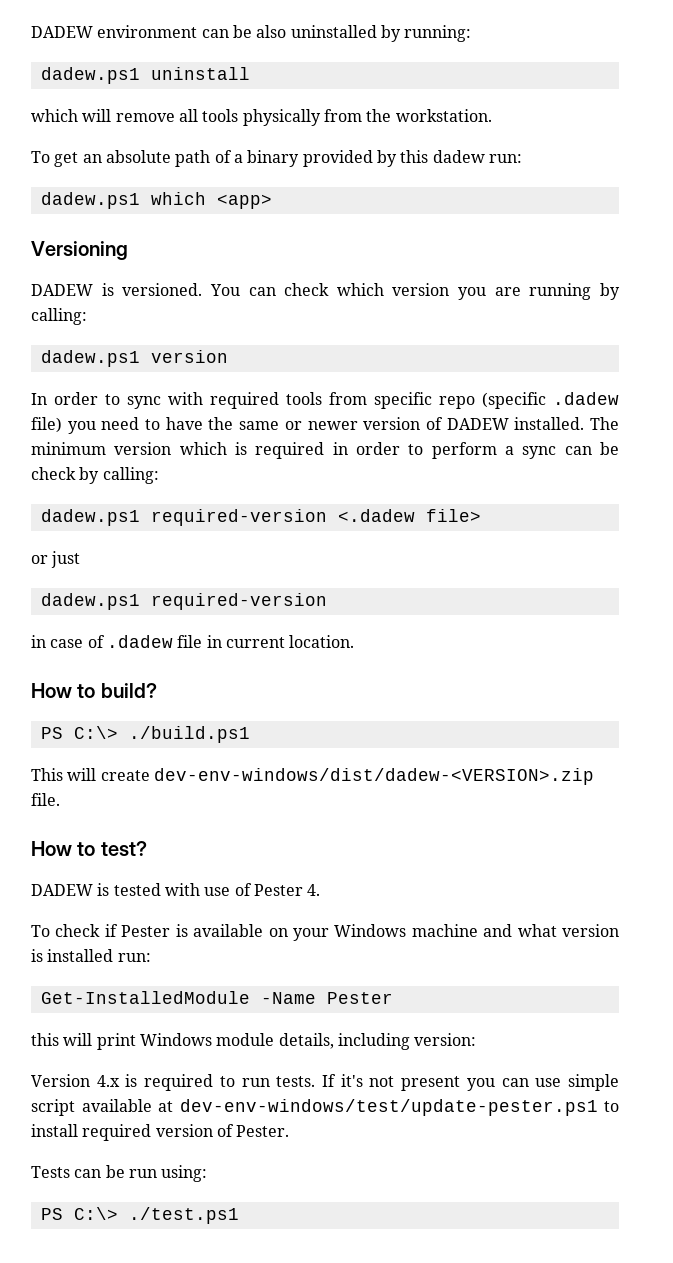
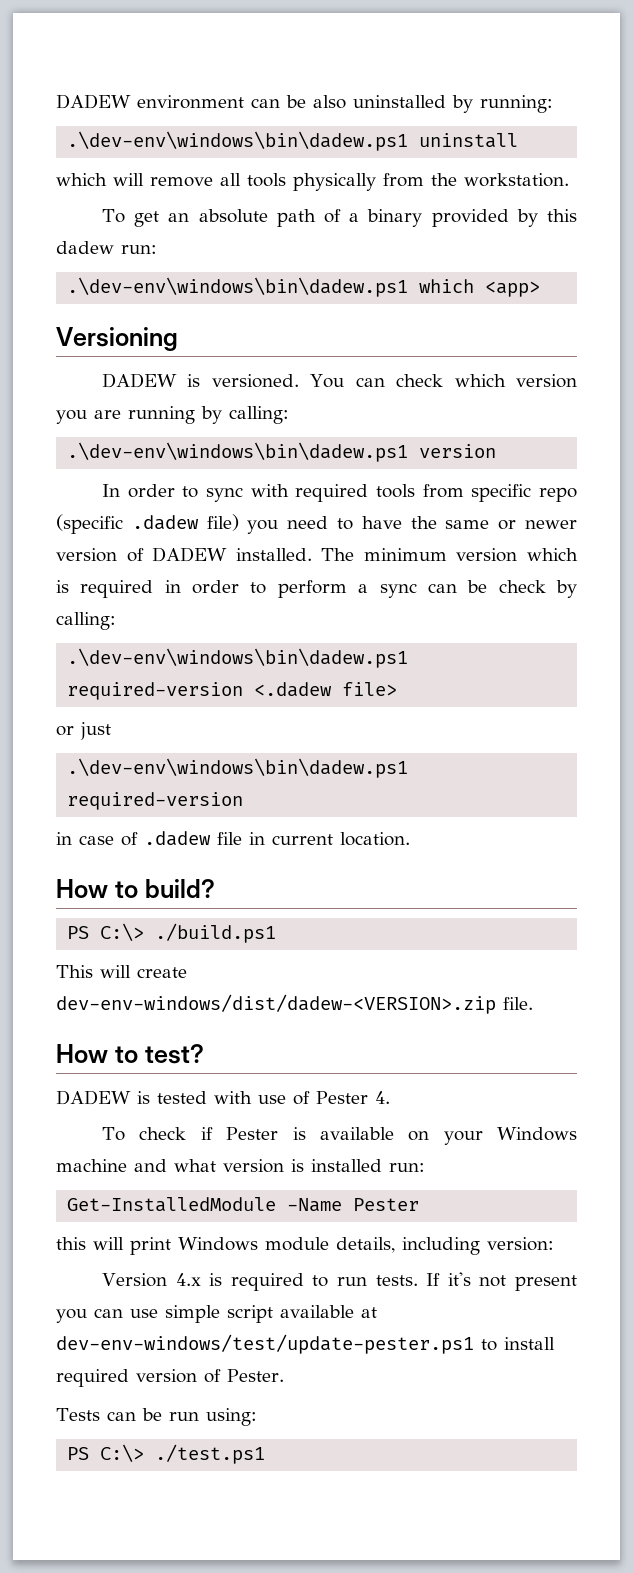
- dadew.ps1 uninstall
+ .\dev-env\windows\bin\dadew.ps1 uninstall
- dadew.ps1 which <app>
+ .\dev-env\windows\bin\dadew.ps1 which <app>
- dadew.ps1 version
+ .\dev-env\windows\bin\dadew.ps1 version
- dadew.ps1 required-version <.dadew file>
+ .\dev-env\windows\bin\dadew.ps1 required-version <.dadew file>
  or just
- dadew.ps1 required-version
+ .\dev-env\windows\bin\dadew.ps1 required-version

